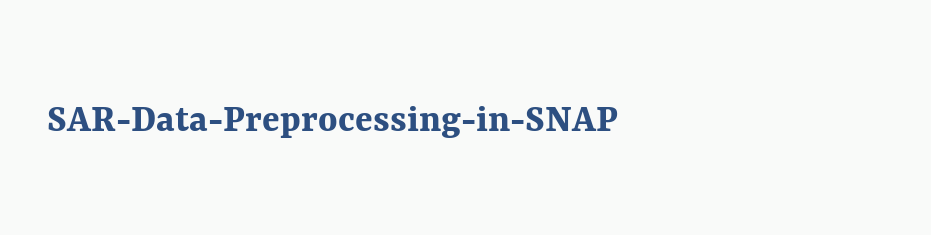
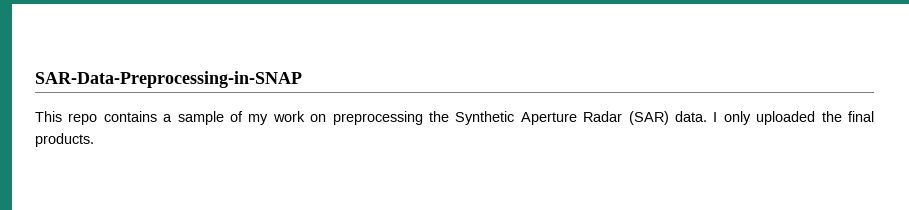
+ This repo contains a sample of my work on preprocessing the Synthetic Aperture Radar (SAR) data. I only uploaded the final products.

